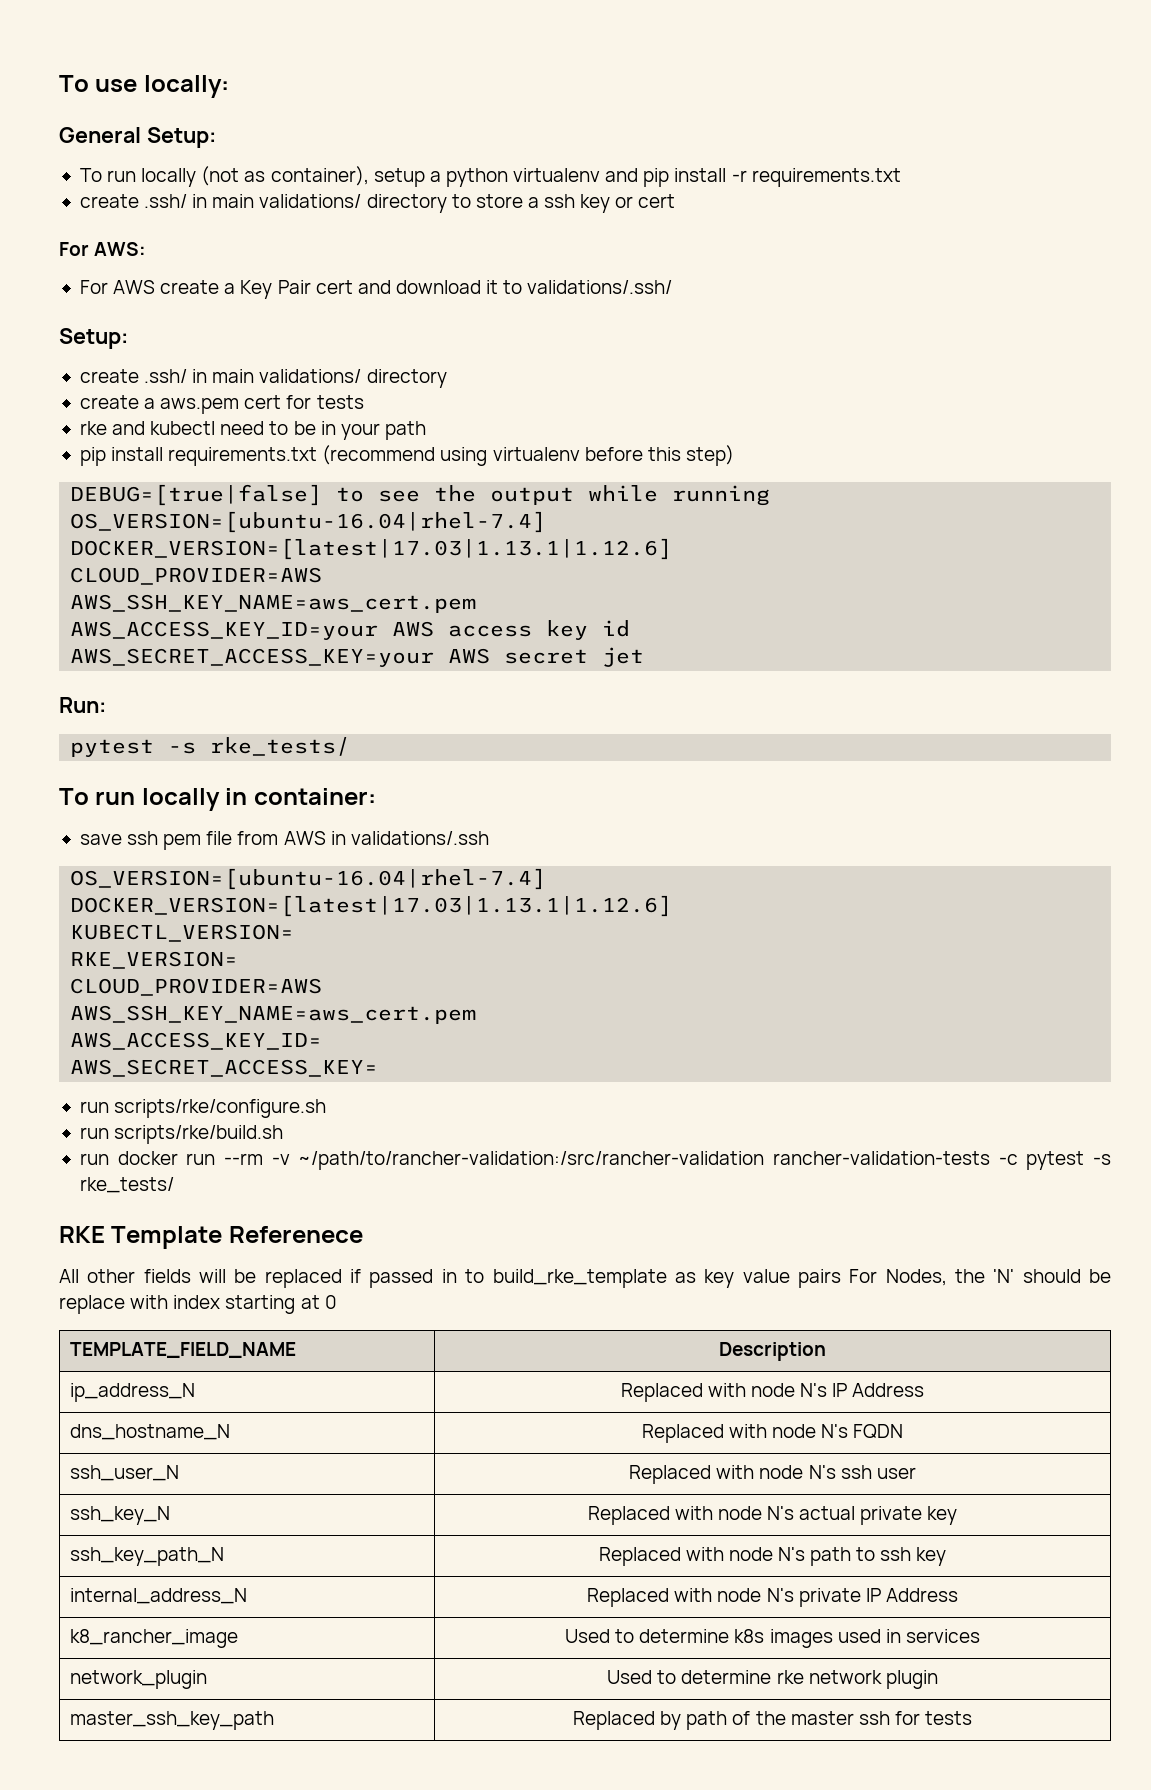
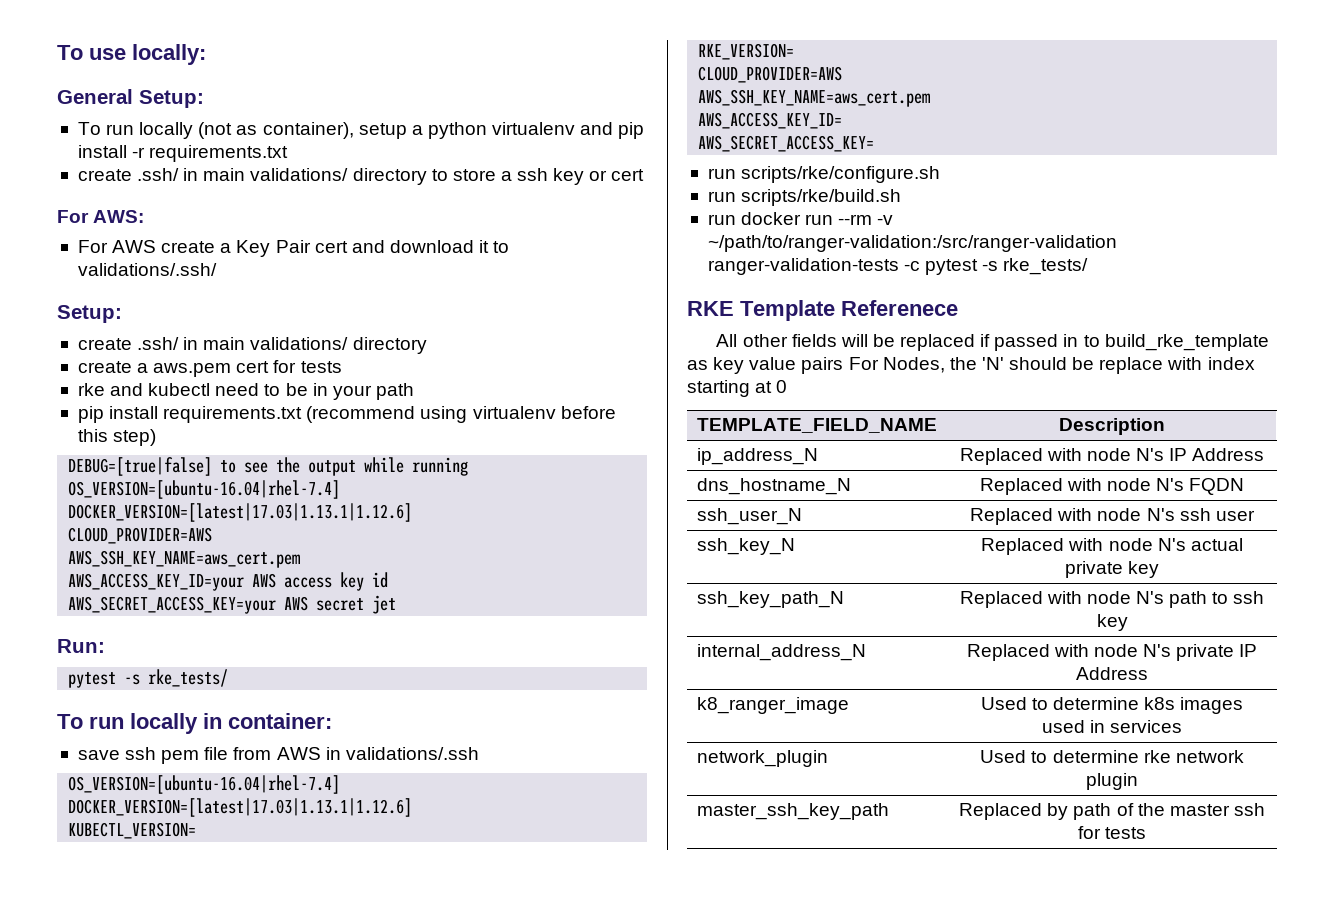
- run docker run --rm -v ~/path/to/rancher-validation:/src/rancher-validation rancher-validation-tests -c pytest -s rke_tests/
+ run docker run --rm -v ~/path/to/ranger-validation:/src/ranger-validation ranger-validation-tests -c pytest -s rke_tests/
- k8_rancher_image | Used to determine k8s images used in services
+ k8_ranger_image | Used to determine k8s images used in services

